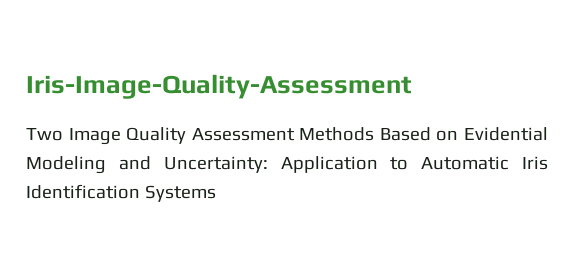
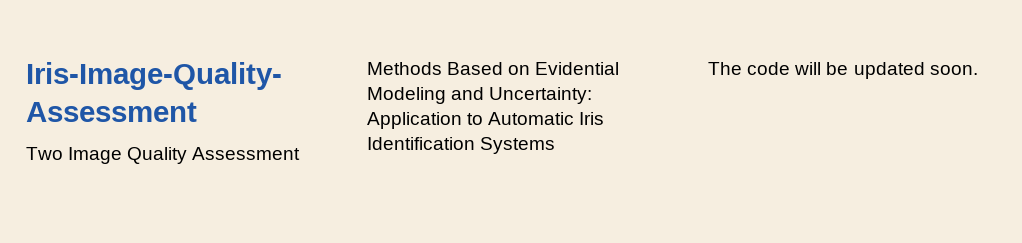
+ The code will be updated soon.

